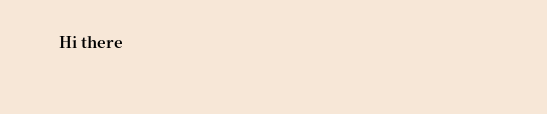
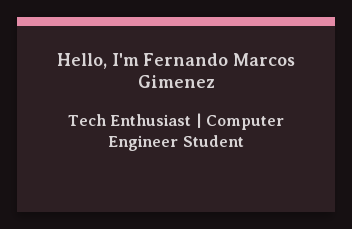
- Hi there
+ Hello, I'm Fernando Marcos Gimenez
+ Tech Enthusiast | Computer Engineer Student

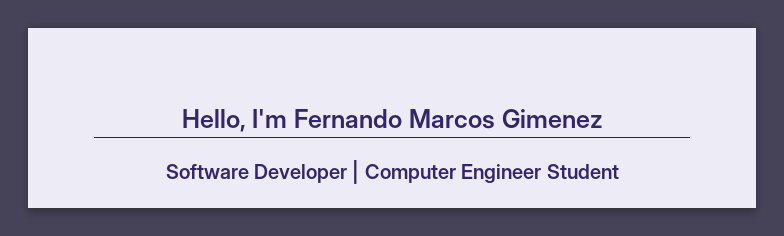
- Tech Enthusiast | Computer Engineer Student
+ Software Developer | Computer Engineer Student

